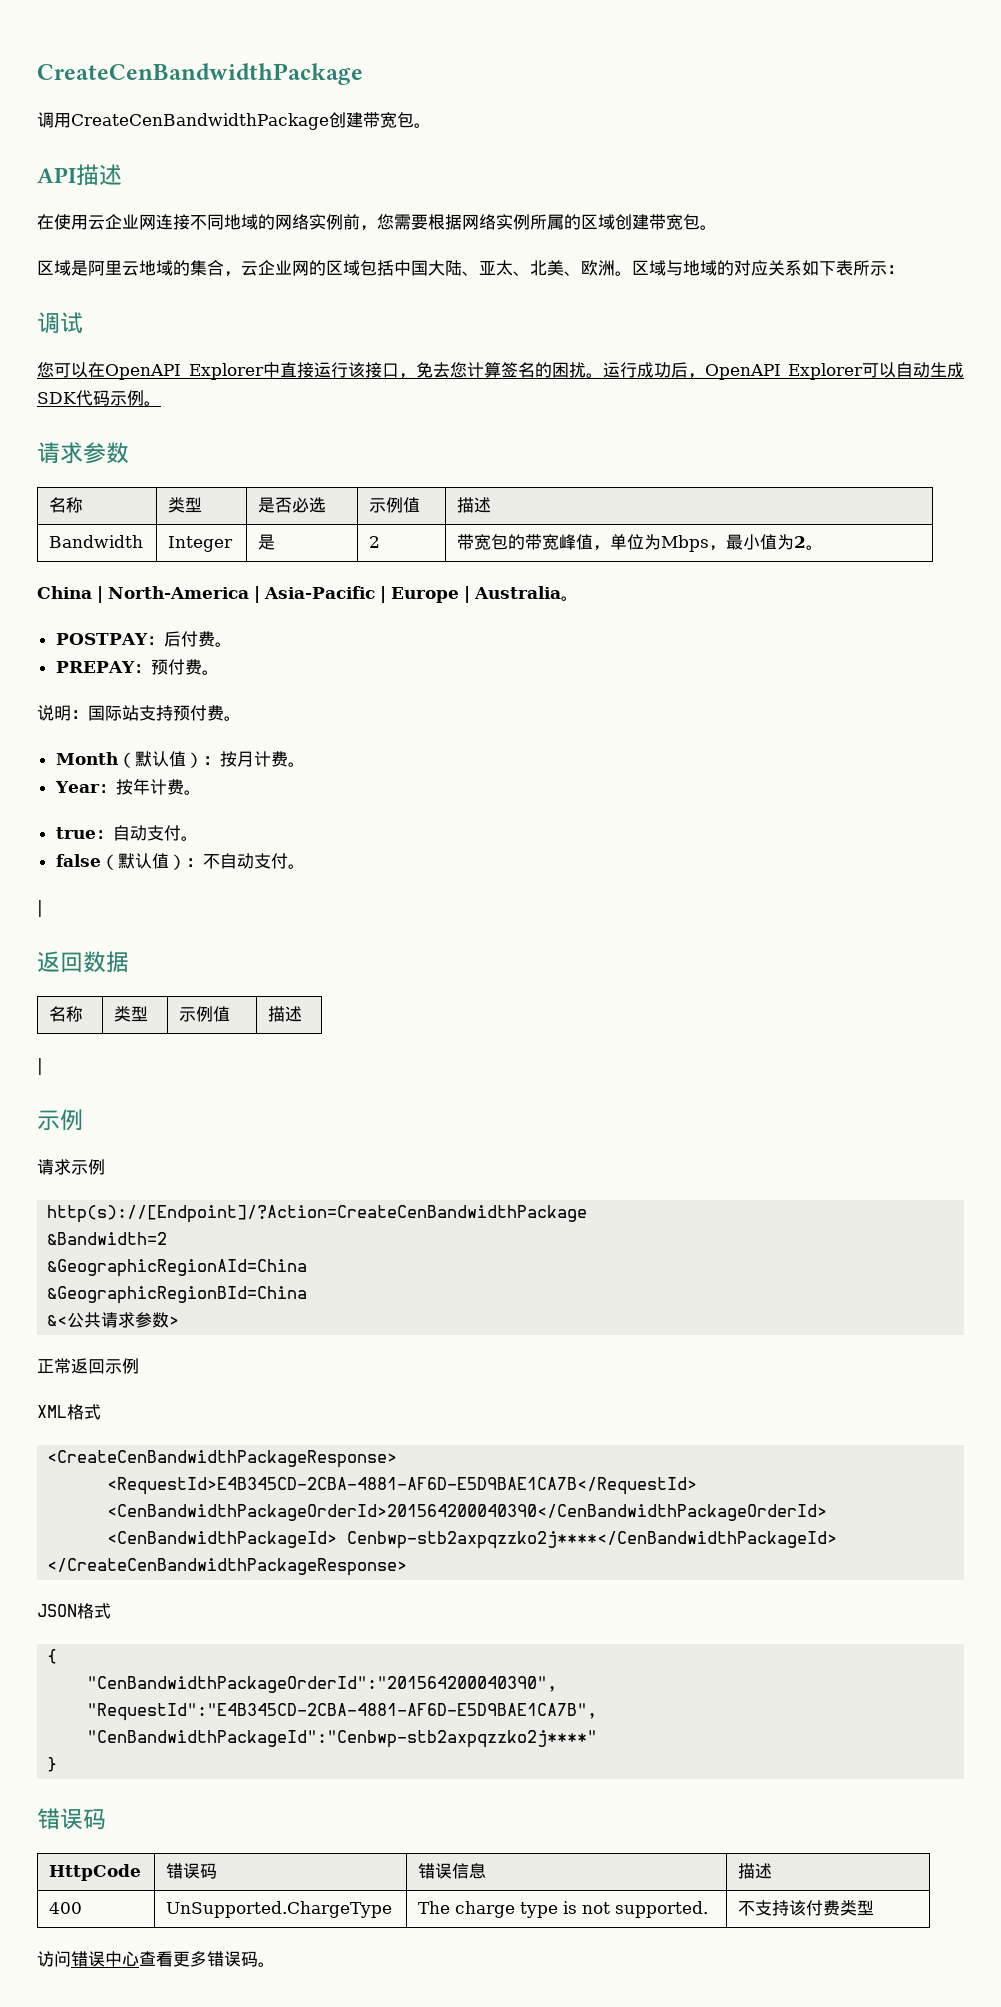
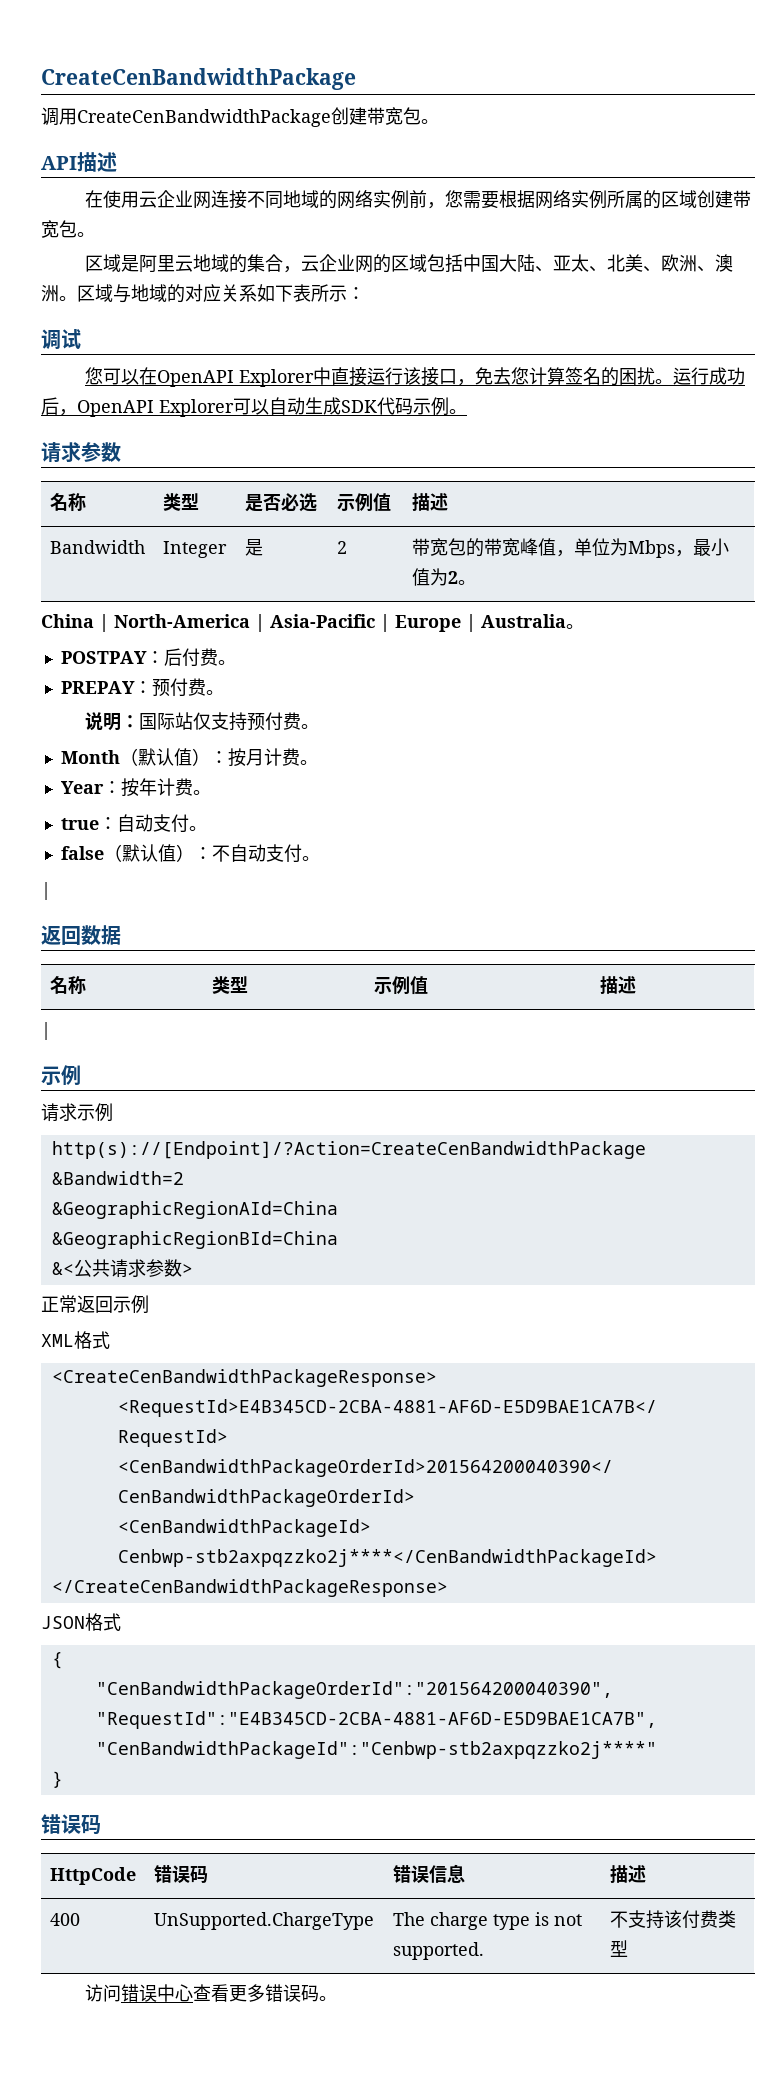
- 区域是阿里云地域的集合，云企业网的区域包括中国大陆、亚太、北美、欧洲。
+ 区域是阿里云地域的集合，云企业网的区域包括中国大陆、亚太、北美、欧洲、澳洲。
- 说明：国际站支持预付费。
+ 说明：国际站仅支持预付费。

